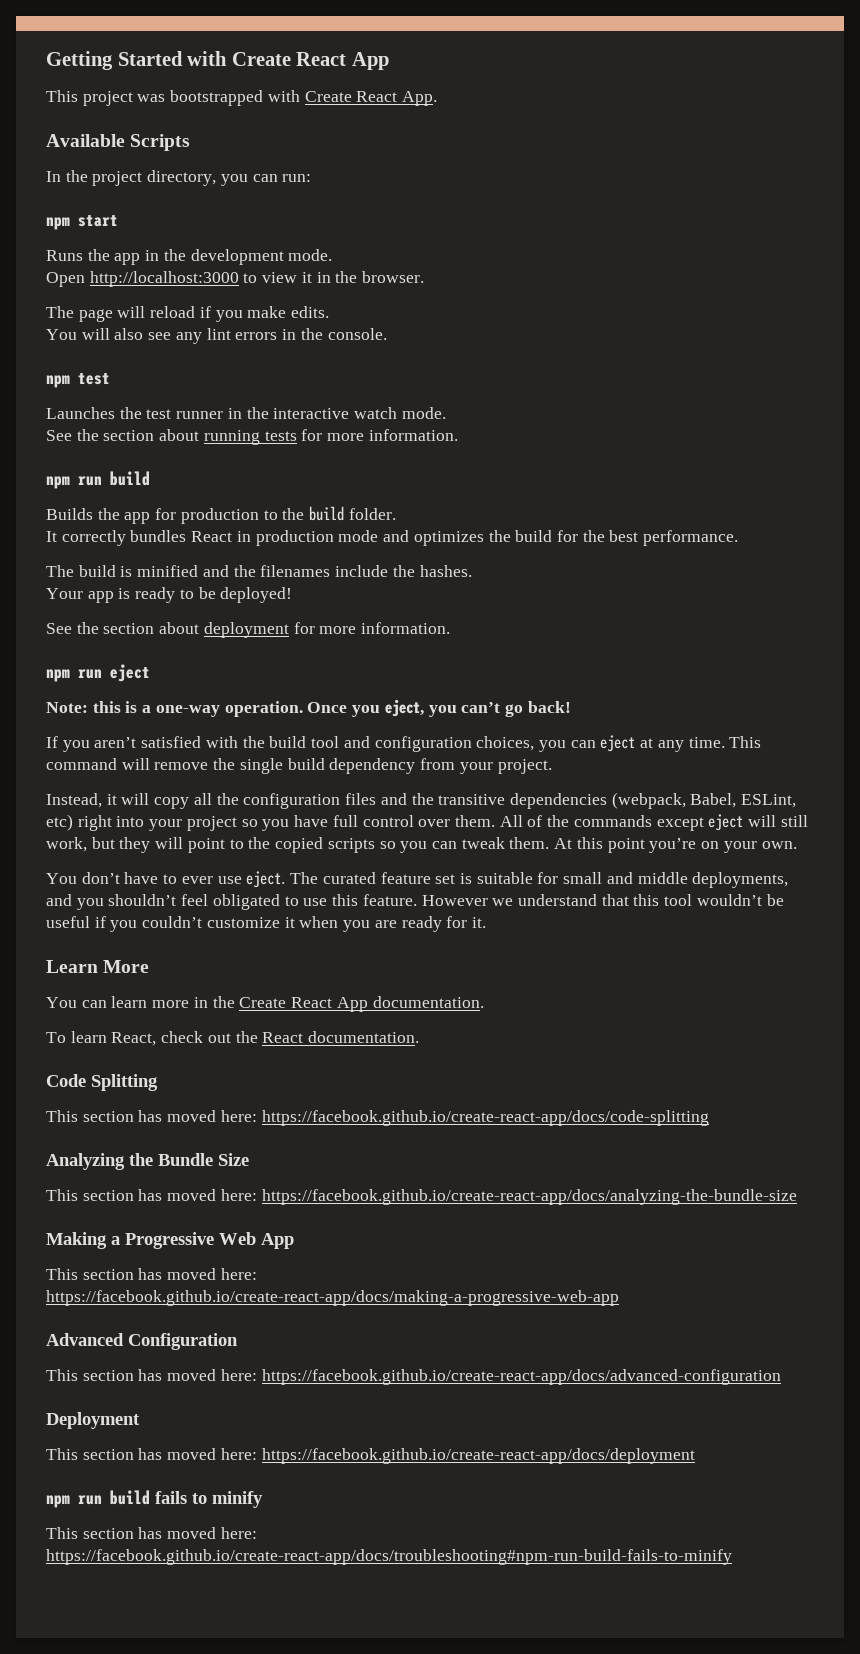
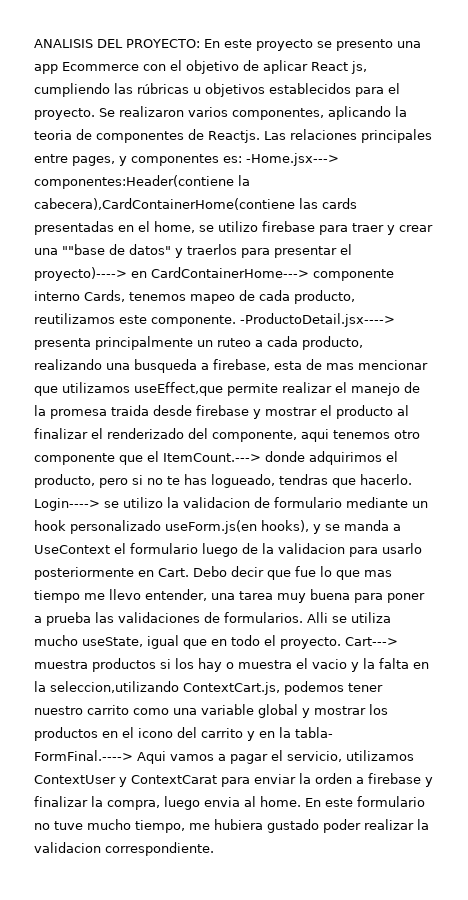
- Getting Started with Create React App
- This project was bootstrapped with Create React App.
- Available Scripts
- In the project directory, you can run:
- npm start
- Runs the app in the development mode.
- Open http://localhost:3000 to view it in the browser.
- The page will reload if you make edits.
- You will also see any lint errors in the console.
- npm test
- Launches the test runner in the interactive watch mode.
- See the section about running tests for more information.
- npm run build
- Builds the app for production to the build folder.
- It correctly bundles React in production mode and optimizes the build for the best performance.
- The build is minified and the filenames include the hashes.
- Your app is ready to be deployed!
- See the section about deployment for more information.
- npm run eject
- Note: this is a one-way operation. Once you eject, you can’t go back!
- If you aren’t satisfied with the build tool and configuration choices, you can eject at any time. This command will remove the single build dependency from your project.
- Instead, it will copy all the configuration files and the transitive dependencies (webpack, Babel, ESLint, etc) right into your project so you have full control over them. All of the commands except eject will still work, but they will point to the copied scripts so you can tweak them. At this point you’re on your own.
- You don’t have to ever use eject. The curated feature set is suitable for small and middle deployments, and you shouldn’t feel obligated to use this feature. However we understand that this tool wouldn’t be useful if you couldn’t customize it when you are ready for it.
- Learn More
- You can learn more in the Create React App documentation.
- To learn React, check out the React documentation.
- Code Splitting
- This section has moved here: https://facebook.github.io/create-react-app/docs/code-splitting
- Analyzing the Bundle Size
- This section has moved here: https://facebook.github.io/create-react-app/docs/analyzing-the-bundle-size
- Making a Progressive Web App
- This section has moved here: https://facebook.github.io/create-react-app/docs/making-a-progressive-web-app
- Advanced Configuration
- This section has moved here: https://facebook.github.io/create-react-app/docs/advanced-configuration
- Deployment
- This section has moved here: https://facebook.github.io/create-react-app/docs/deployment
- npm run build fails to minify
- This section has moved here: https://facebook.github.io/create-react-app/docs/troubleshooting#npm-run-build-fails-to-minify
+ ANALISIS DEL PROYECTO: En este proyecto se presento una app Ecommerce con el objetivo de aplicar React js, cumpliendo las rúbricas u objetivos establecidos para el proyecto. Se realizaron varios componentes, aplicando la teoria de componentes de Reactjs. Las relaciones principales entre pages, y componentes es: -Home.jsx---> componentes:Header(contiene la cabecera),CardContainerHome(contiene las cards presentadas en el home, se utilizo firebase para traer y crear una ""base de datos" y traerlos para presentar el proyecto)----> en CardContainerHome---> componente interno Cards, tenemos mapeo de cada producto, reutilizamos este componente. -ProductoDetail.jsx----> presenta principalmente un ruteo a cada producto, realizando una busqueda a firebase, esta de mas mencionar que utilizamos useEffect,que permite realizar el manejo de la promesa traida desde firebase y mostrar el producto al finalizar el renderizado del componente, aqui tenemos otro componente que el ItemCount.---> donde adquirimos el producto, pero si no te has logueado, tendras que hacerlo. Login----> se utilizo la validacion de formulario mediante un hook personalizado useForm.js(en hooks), y se manda a UseContext el formulario luego de la validacion para usarlo posteriormente en Cart. Debo decir que fue lo que mas tiempo me llevo entender, una tarea muy buena para poner a prueba las validaciones de formularios. Alli se utiliza mucho useState, igual que en todo el proyecto. Cart---> muestra productos si los hay o muestra el vacio y la falta en la seleccion,utilizando ContextCart.js, podemos tener nuestro carrito como una variable global y mostrar los productos en el icono del carrito y en la tabla- FormFinal.----> Aqui vamos a pagar el servicio, utilizamos ContextUser y ContextCarat para enviar la orden a firebase y finalizar la compra, luego envia al home. En este formulario no tuve mucho tiempo, me hubiera gustado poder realizar la validacion correspondiente.

